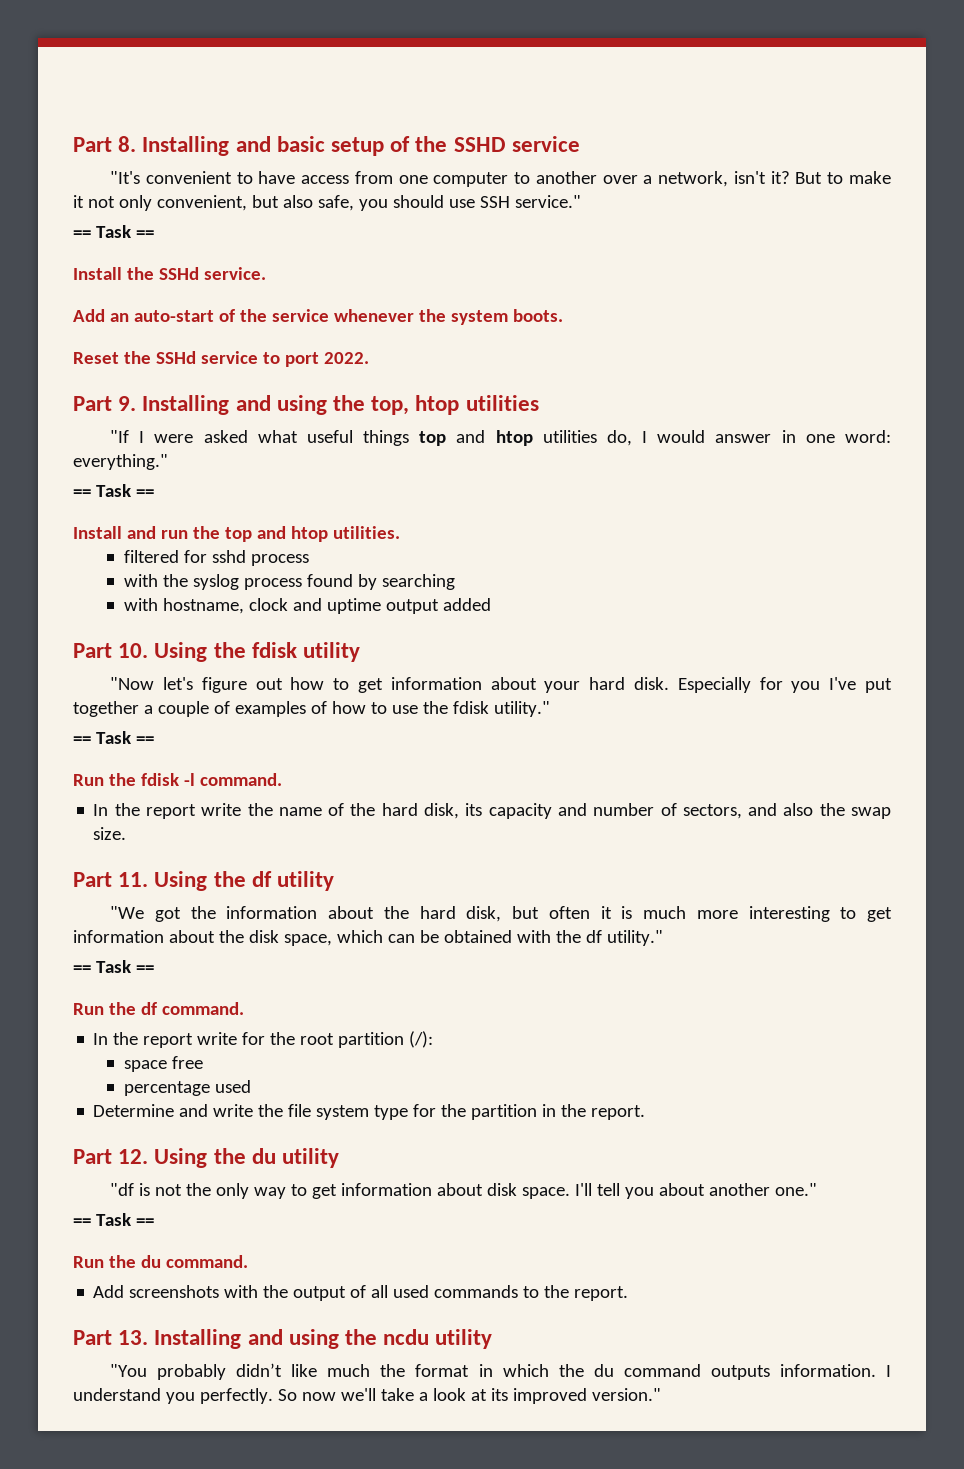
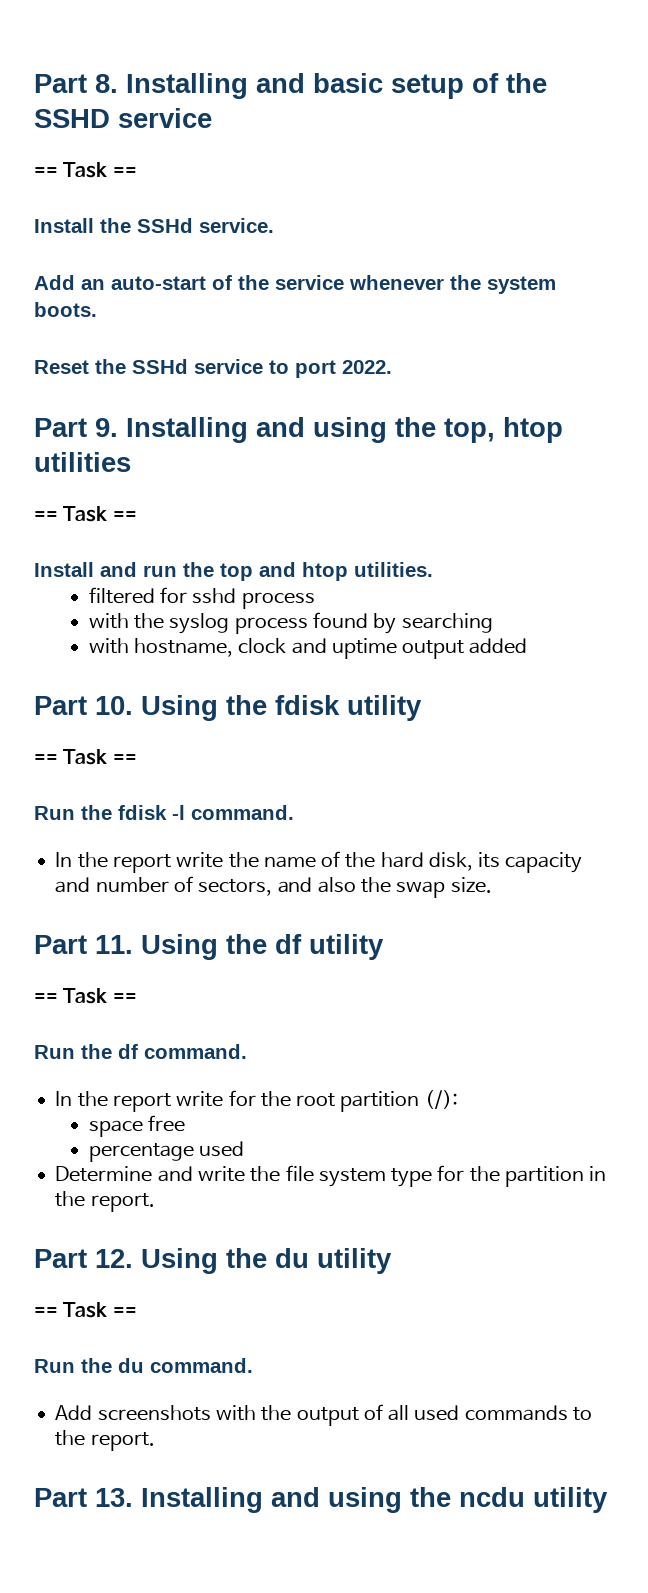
- "It's convenient to have access from one computer to another over a network, isn't it? But to make it not only convenient, but also safe, you should use SSH service."
- "If I were asked what useful things top and htop utilities do, I would answer in one word: everything."
- "Now let's figure out how to get information about your hard disk. Especially for you I've put together a couple of examples of how to use the fdisk utility."
- "We got the information about the hard disk, but often it is much more interesting to get information about the disk space, which can be obtained with the df utility."
- "df is not the only way to get information about disk space. I'll tell you about another one."
- "You probably didn’t like much the format in which the du command outputs information. I understand you perfectly. So now we'll take a look at its improved version."

